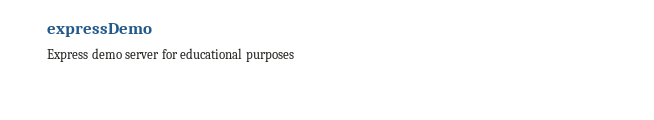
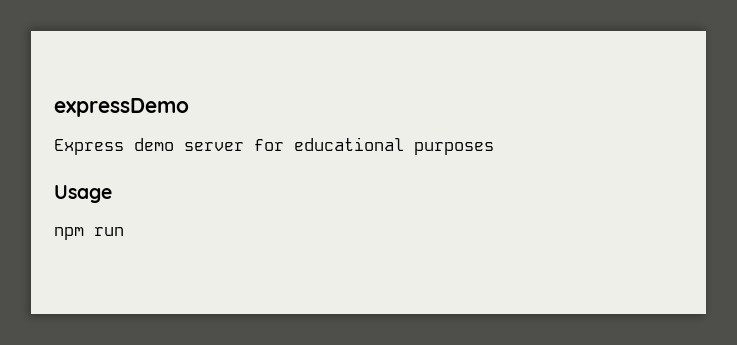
+ Usage
+ npm run

